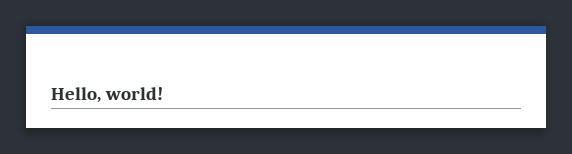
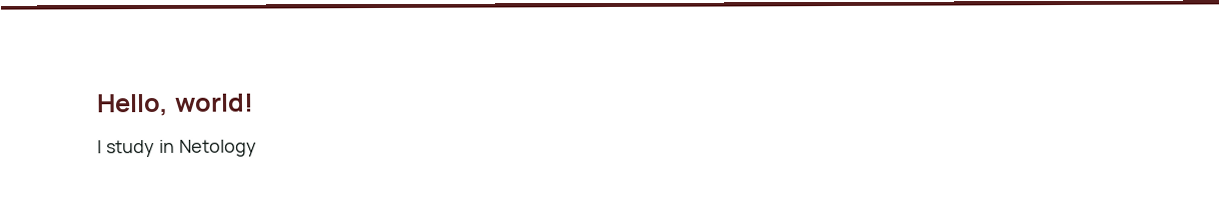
+ I study in Netology

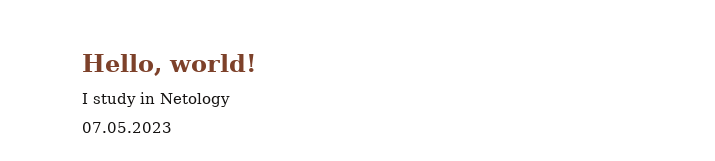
+ 07.05.2023

